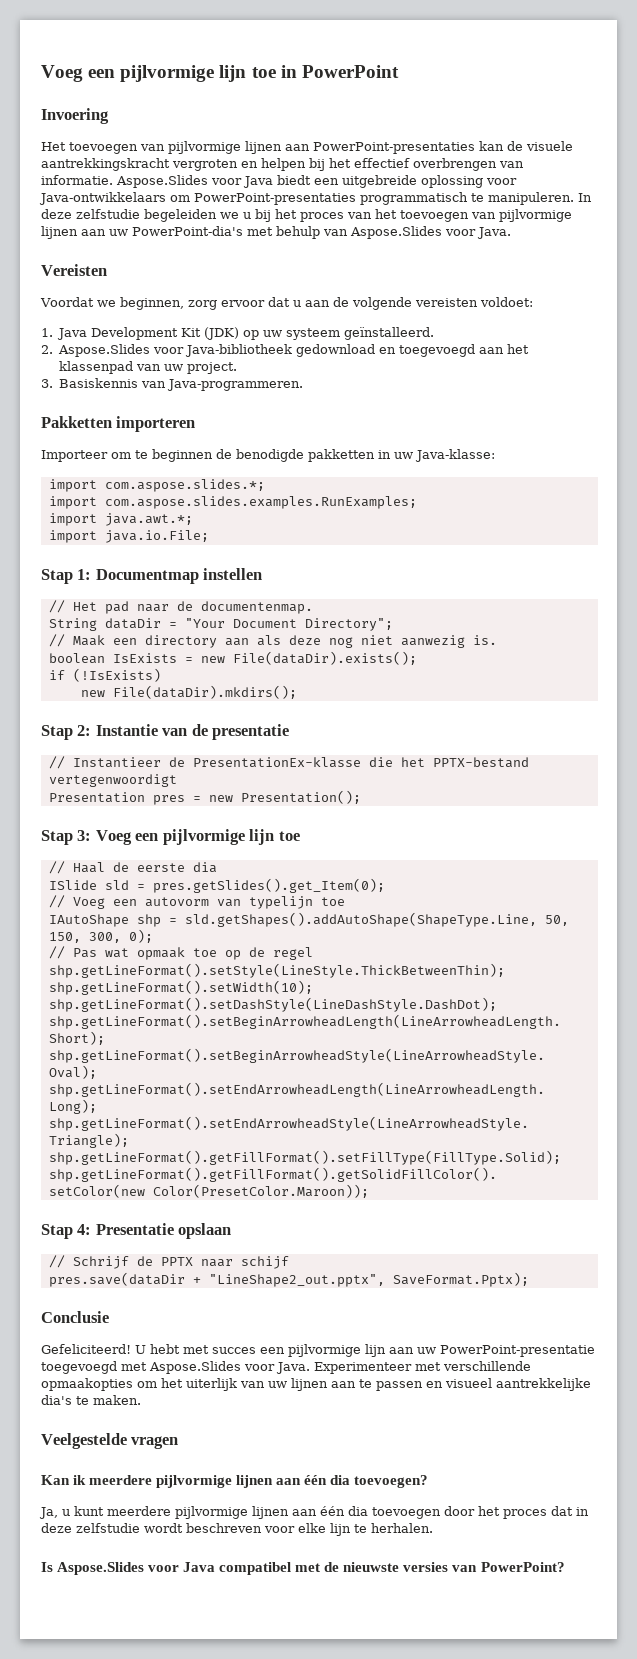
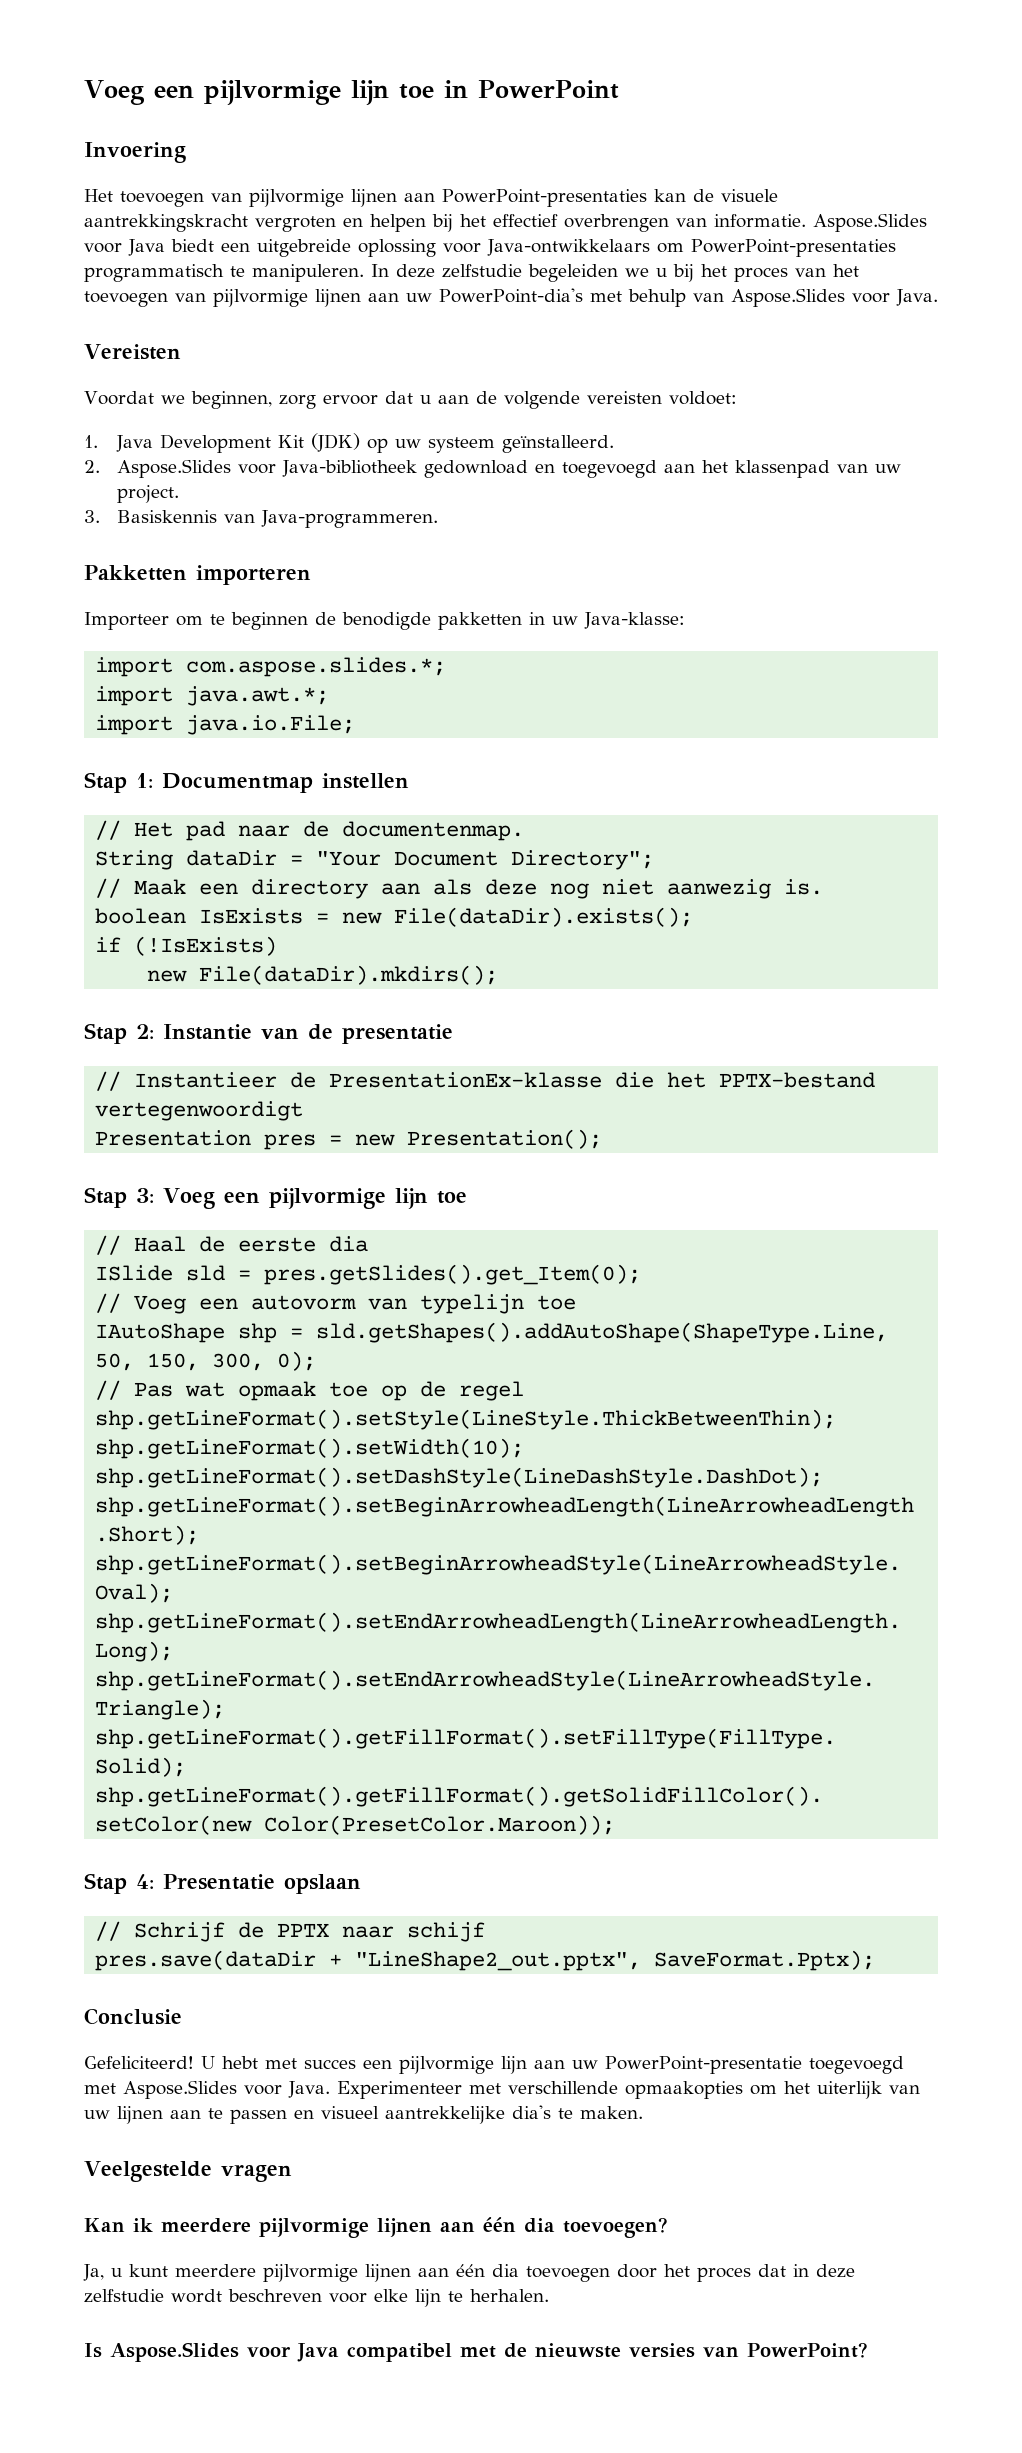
- import com.aspose.slides.examples.RunExamples;

